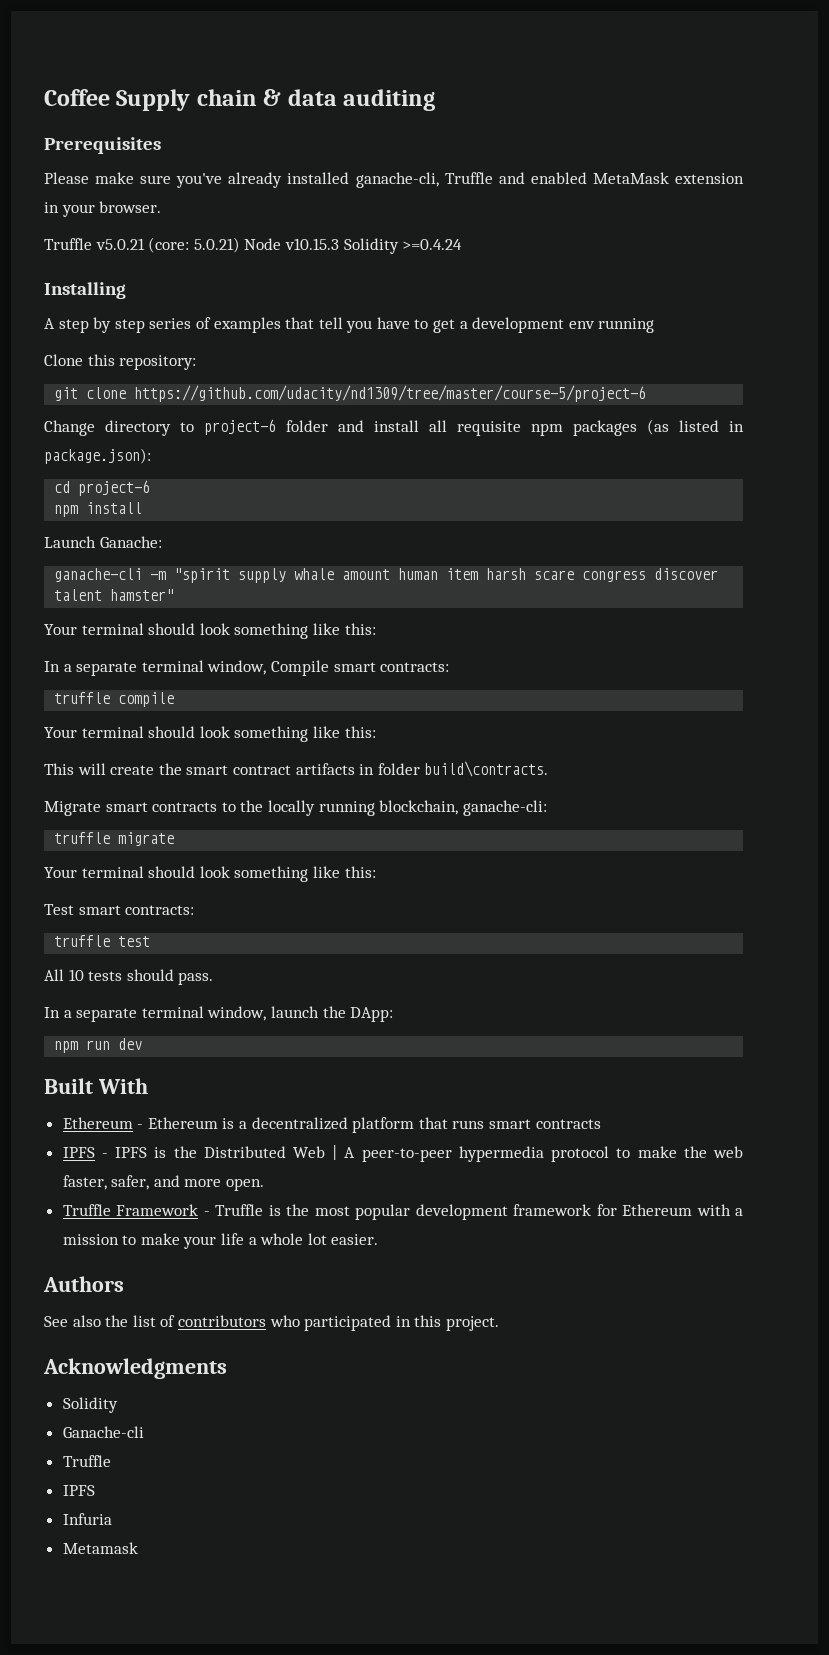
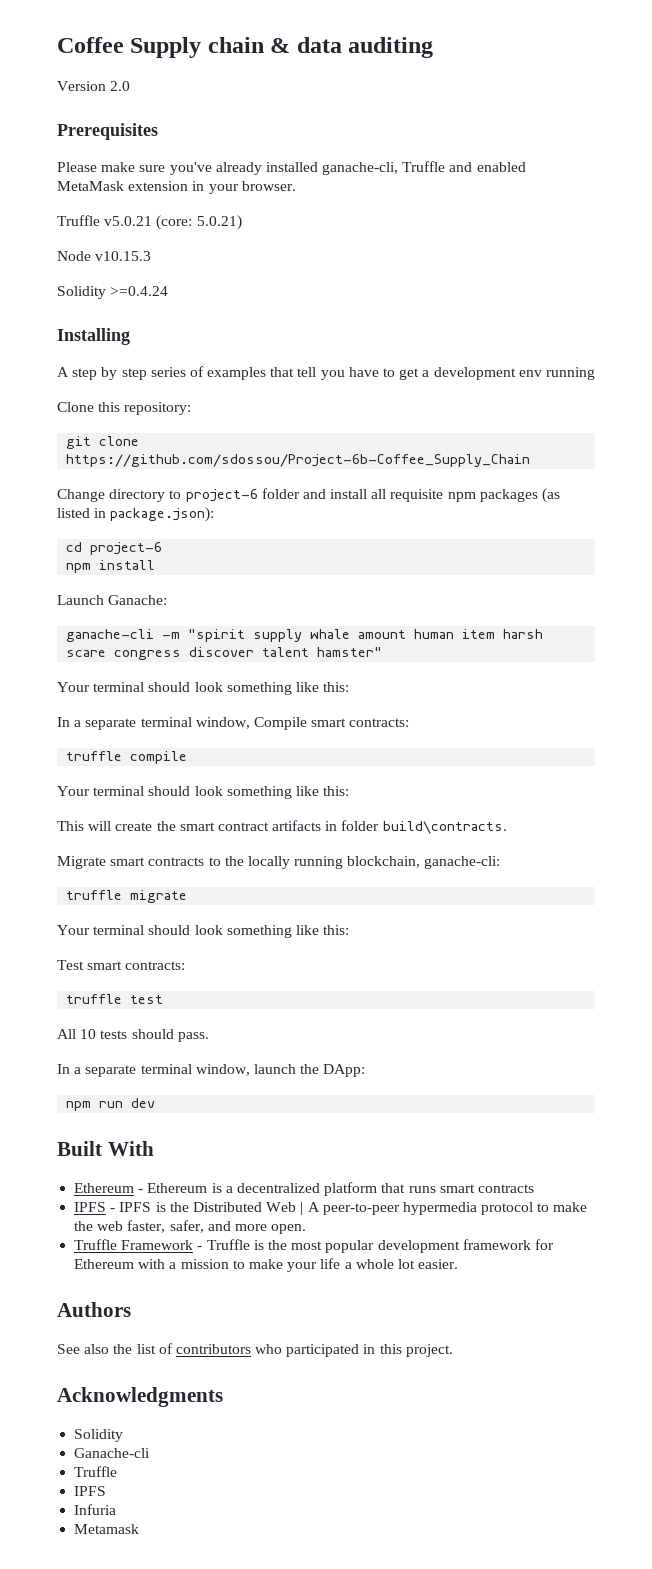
+ Version 2.0
- Truffle v5.0.21 (core: 5.0.21) Node v10.15.3 Solidity >=0.4.24
+ Truffle v5.0.21 (core: 5.0.21)
+ Node v10.15.3
+ Solidity >=0.4.24
- git clone https://github.com/udacity/nd1309/tree/master/course-5/project-6
+ git clone https://github.com/sdossou/Project-6b-Coffee_Supply_Chain

